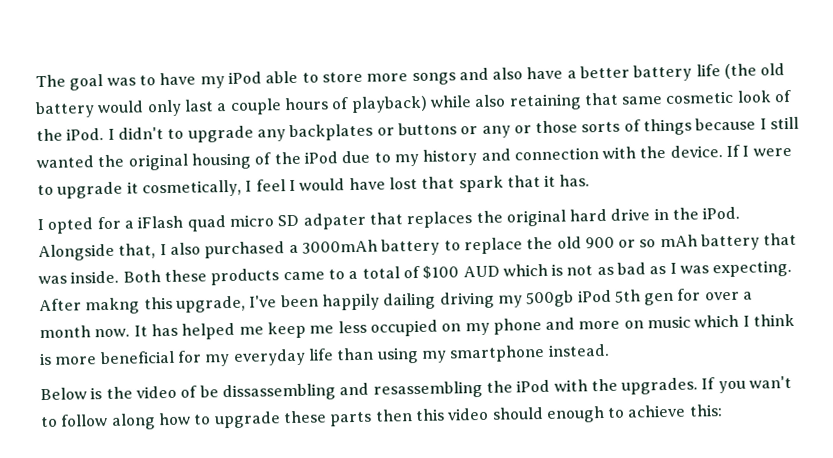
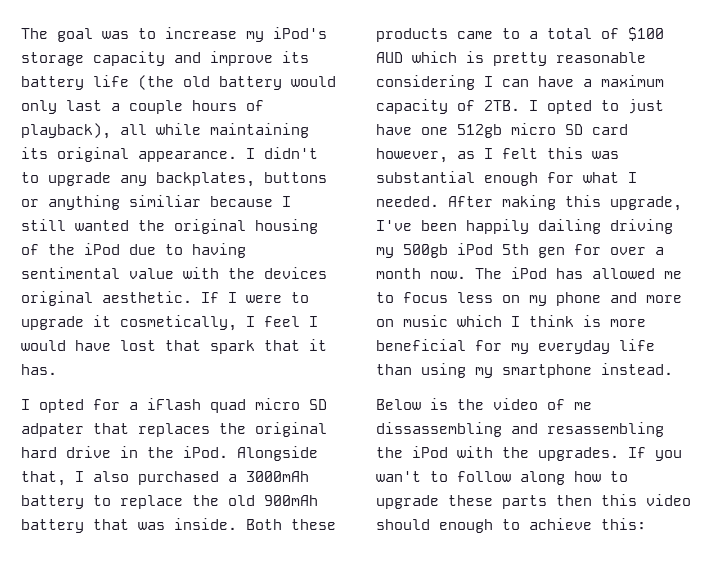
- The goal was to have my iPod able to store more songs and also have a better battery life (the old battery would only last a couple hours of playback) while also retaining that same cosmetic look of the iPod.
+ The goal was to increase my iPod's storage capacity and improve its battery life (the old battery would only last a couple hours of playback), all while maintaining its original appearance.
- I didn't to upgrade any backplates or buttons or any or those sorts of things because I still wanted the original housing of the iPod due to my history and connection with the device.
+ I didn't to upgrade any backplates, buttons or anything similiar because I still wanted the original housing of the iPod due to having sentimental value with the devices original aesthetic.
- Alongside that, I also purchased a 3000mAh battery to replace the old 900 or so mAh battery that was inside.
+ Alongside that, I also purchased a 3000mAh battery to replace the old 900mAh battery that was inside.
- Both these products came to a total of $100 AUD which is not as bad as I was expecting. After makng this upgrade, I've been happily dailing driving my 500gb iPod 5th gen for over a month now.
+ Both these products came to a total of $100 AUD which is pretty reasonable considering I can have a maximum capacity of 2TB. I opted to just have one 512gb micro SD card however, as I felt this was substantial enough for what I needed. After making this upgrade, I've been happily dailing driving my 500gb iPod 5th gen for over a month now.
- It has helped me keep me less occupied on my phone and more on music which I think is more beneficial for my everyday life than using my smartphone instead.
+ The iPod has allowed me to focus less on my phone and more on music which I think is more beneficial for my everyday life than using my smartphone instead.
- Below is the video of be dissassembling and resassembling the iPod with the upgrades.
+ Below is the video of me dissassembling and resassembling the iPod with the upgrades.

